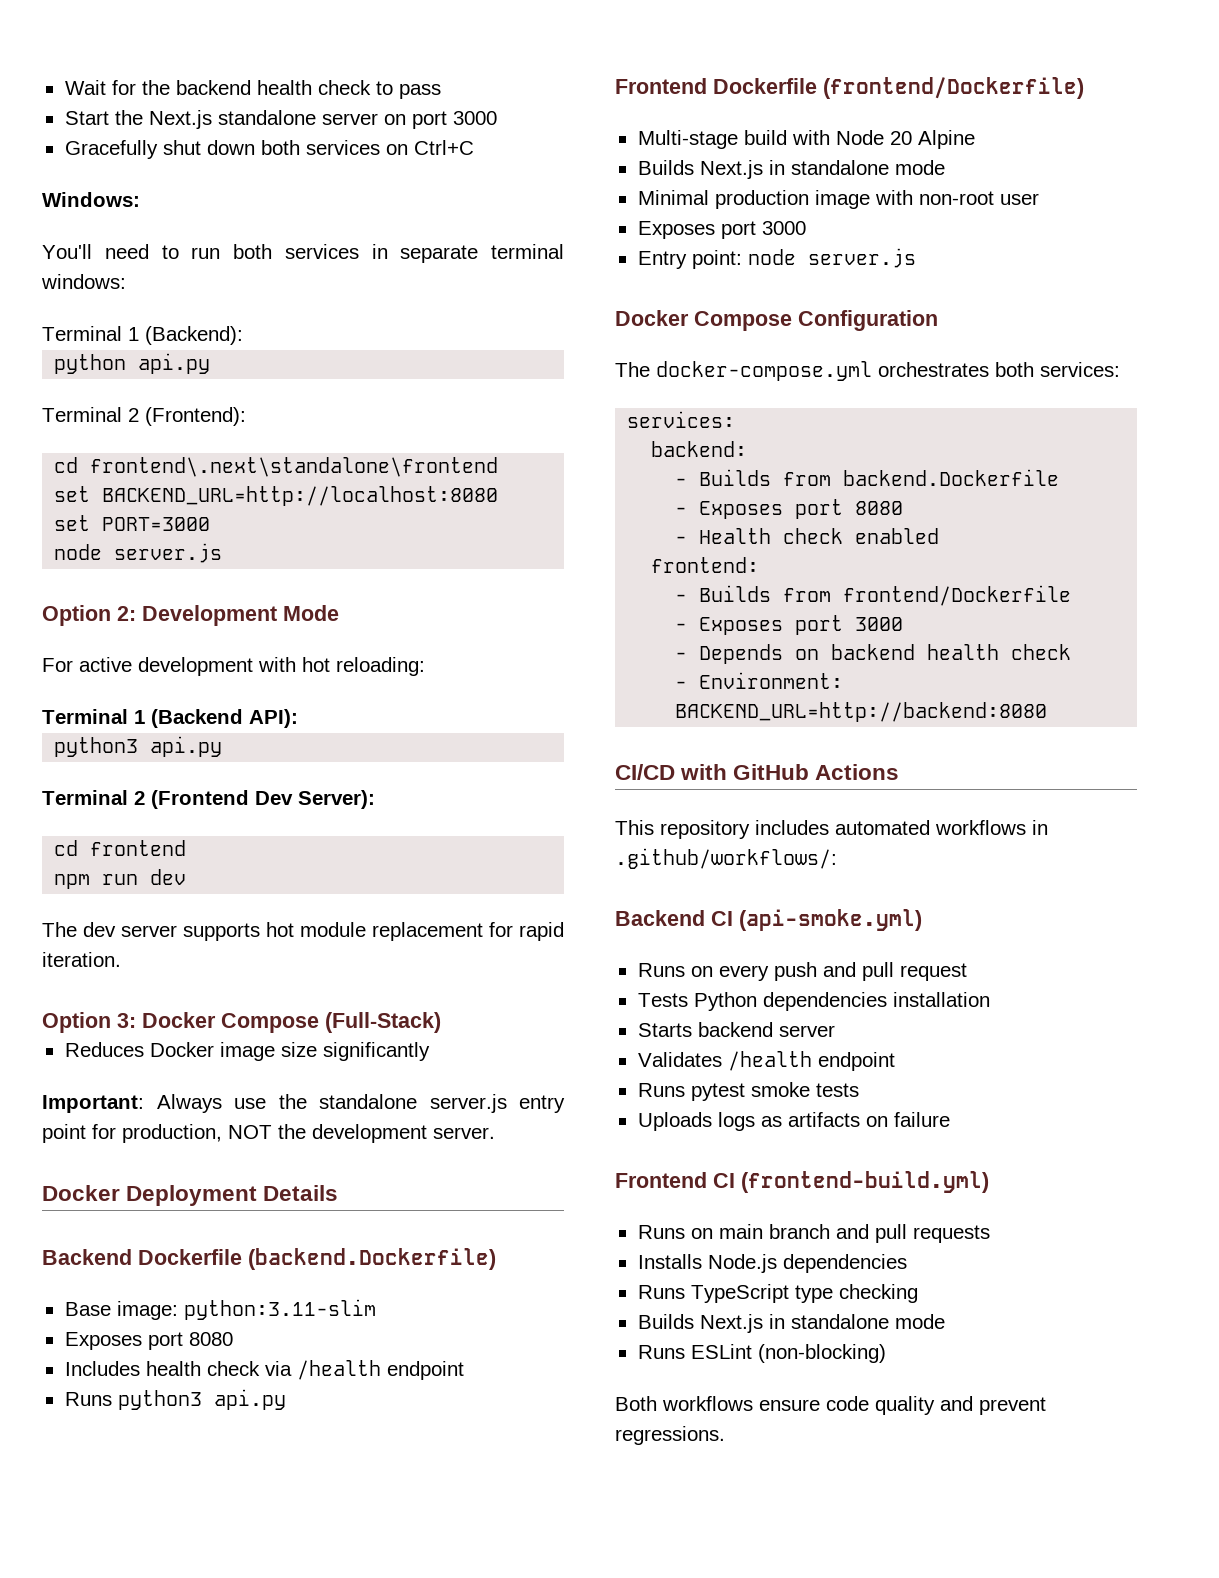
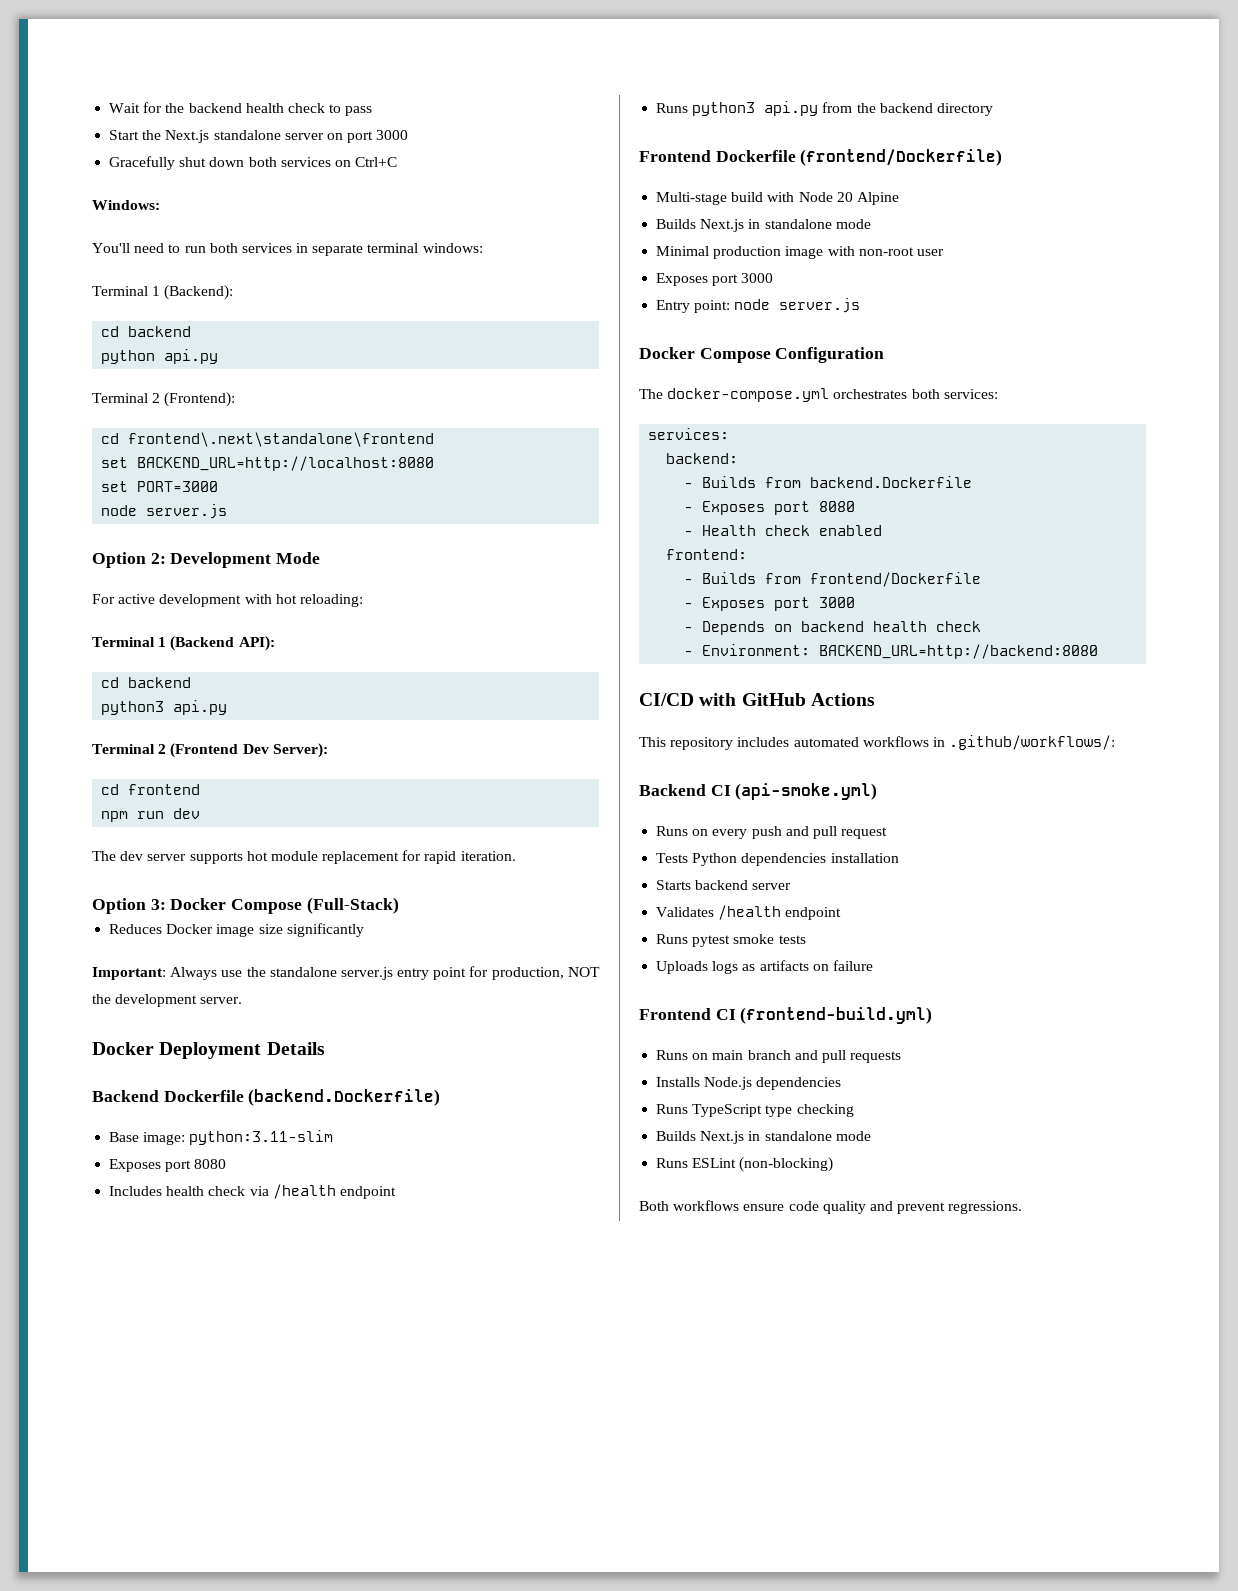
  Terminal 1 (Backend):
+ cd backend
  Terminal 1 (Backend API):
+ cd backend
- Runs python3 api.py
+ Runs python3 api.py from the backend directory

